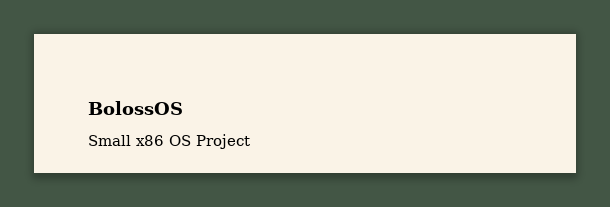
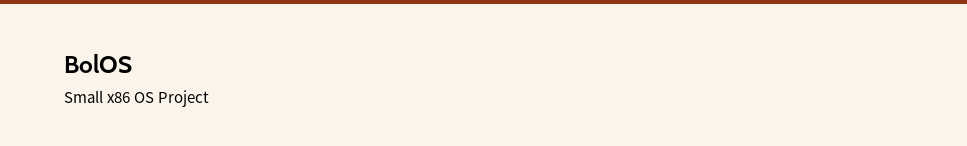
- BolossOS
+ BolOS

